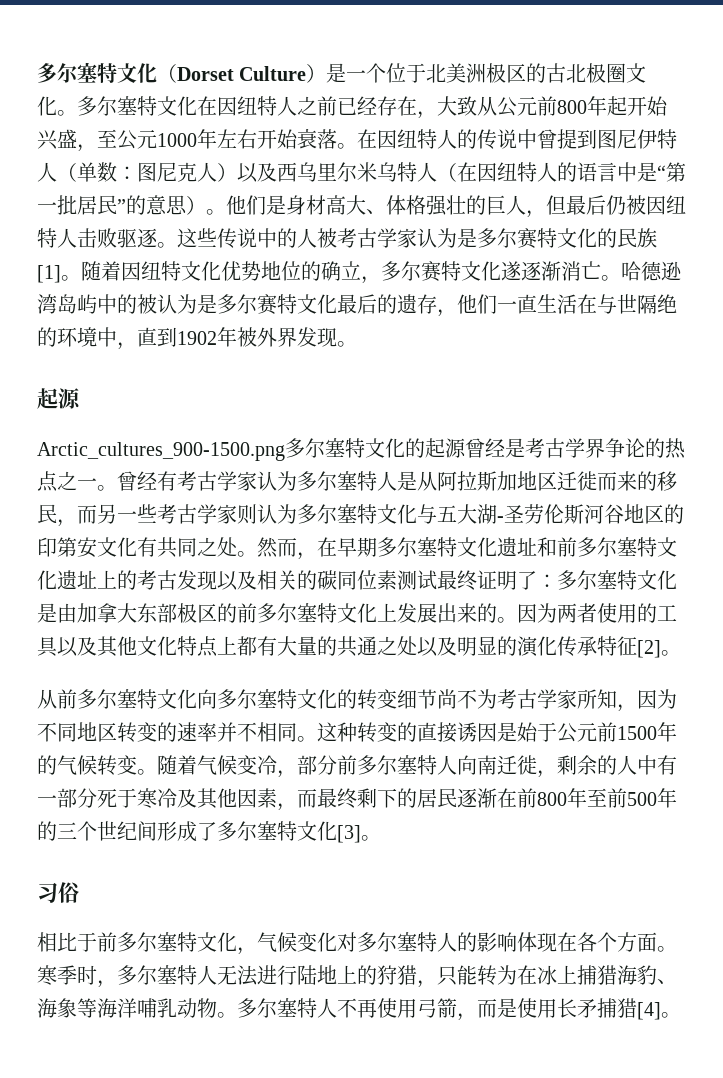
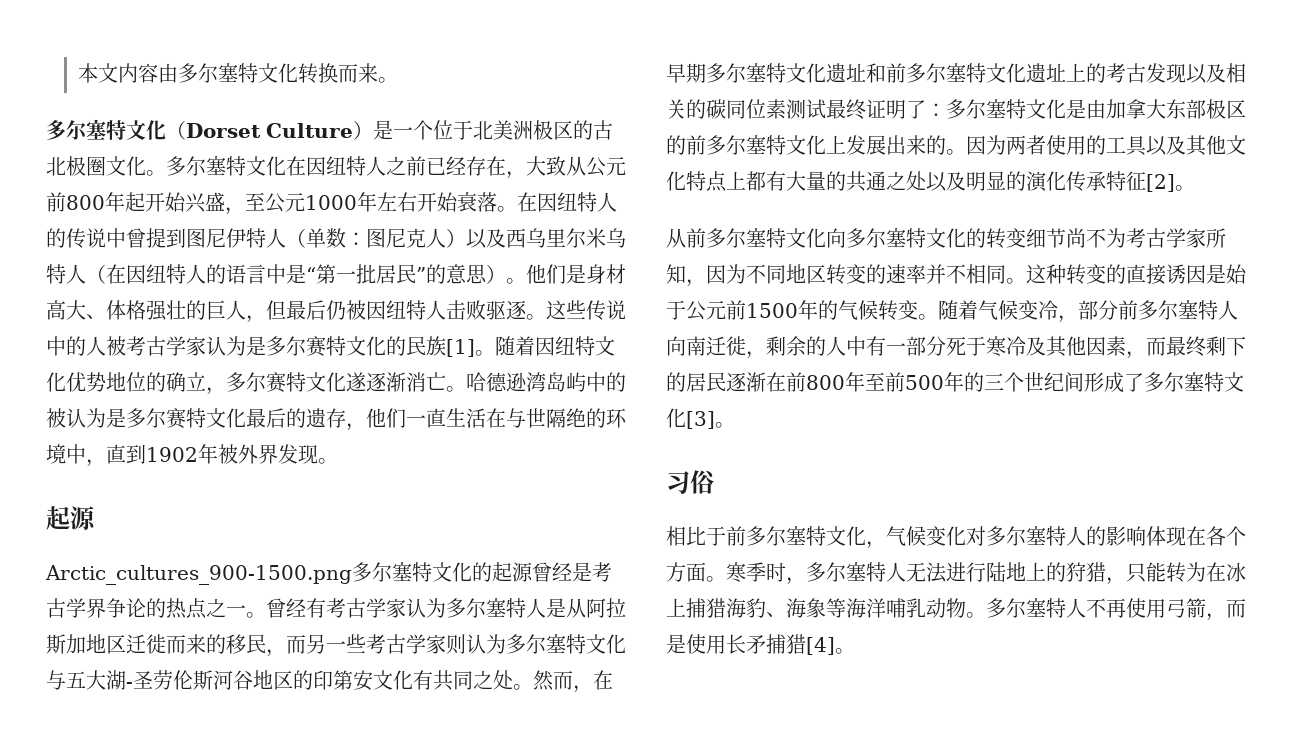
+ 本文内容由多尔塞特文化转换而来。

